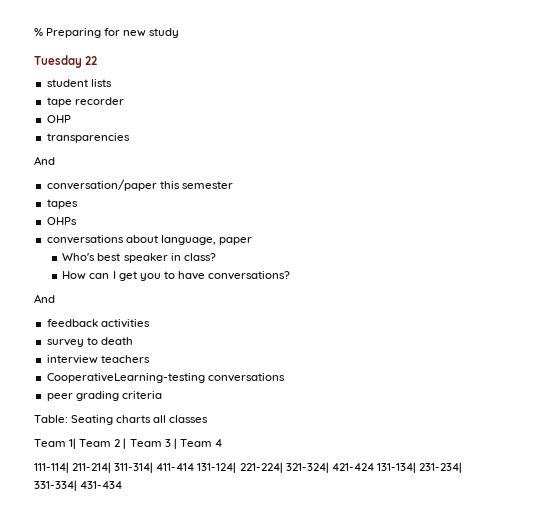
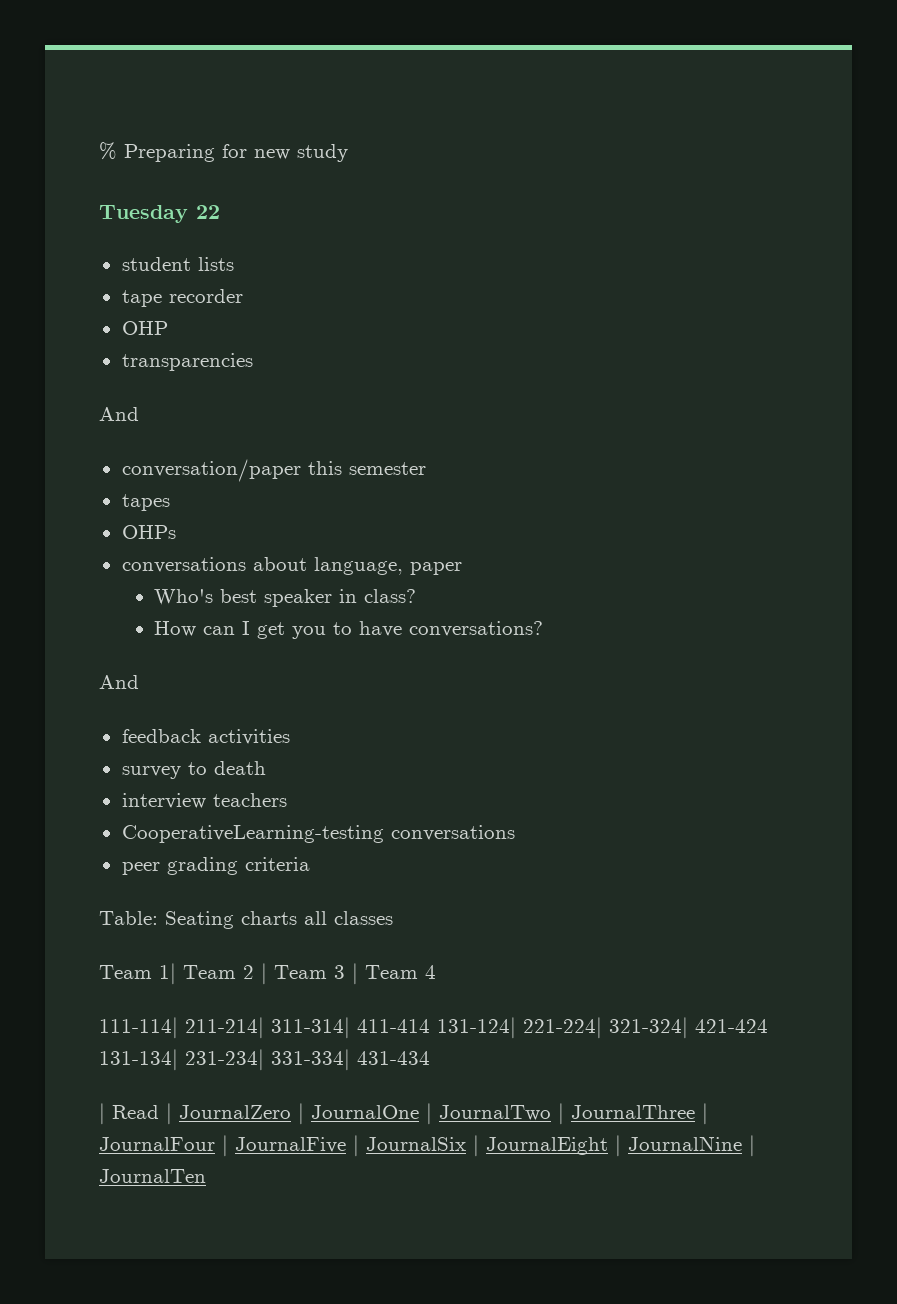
+ | Read | JournalZero | JournalOne | JournalTwo | JournalThree | JournalFour | JournalFive | JournalSix | JournalEight | JournalNine | JournalTen

